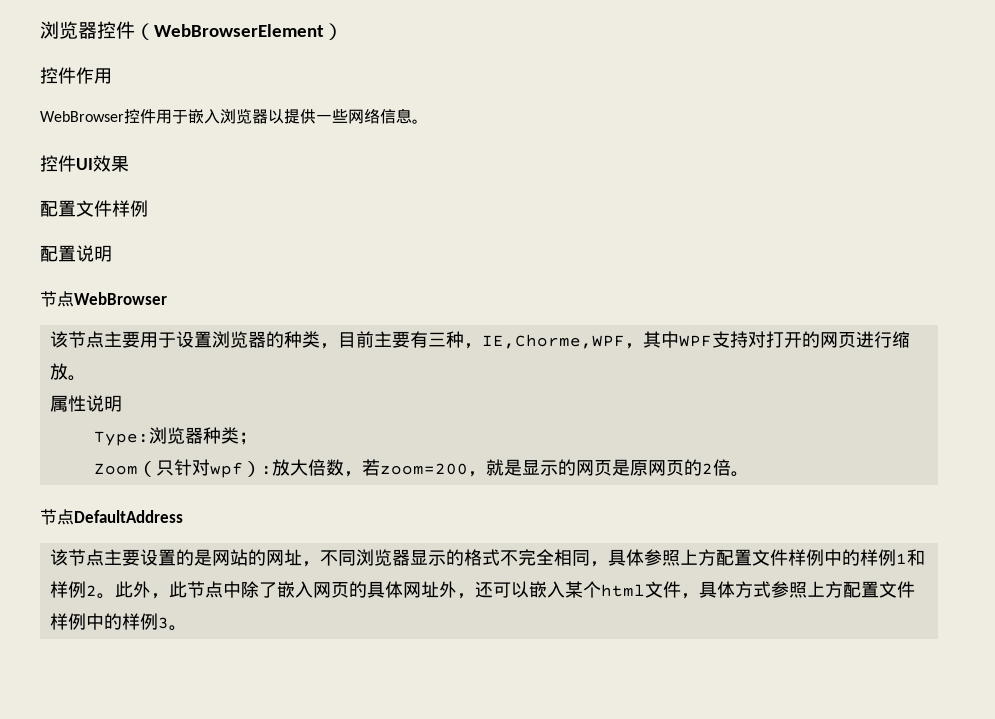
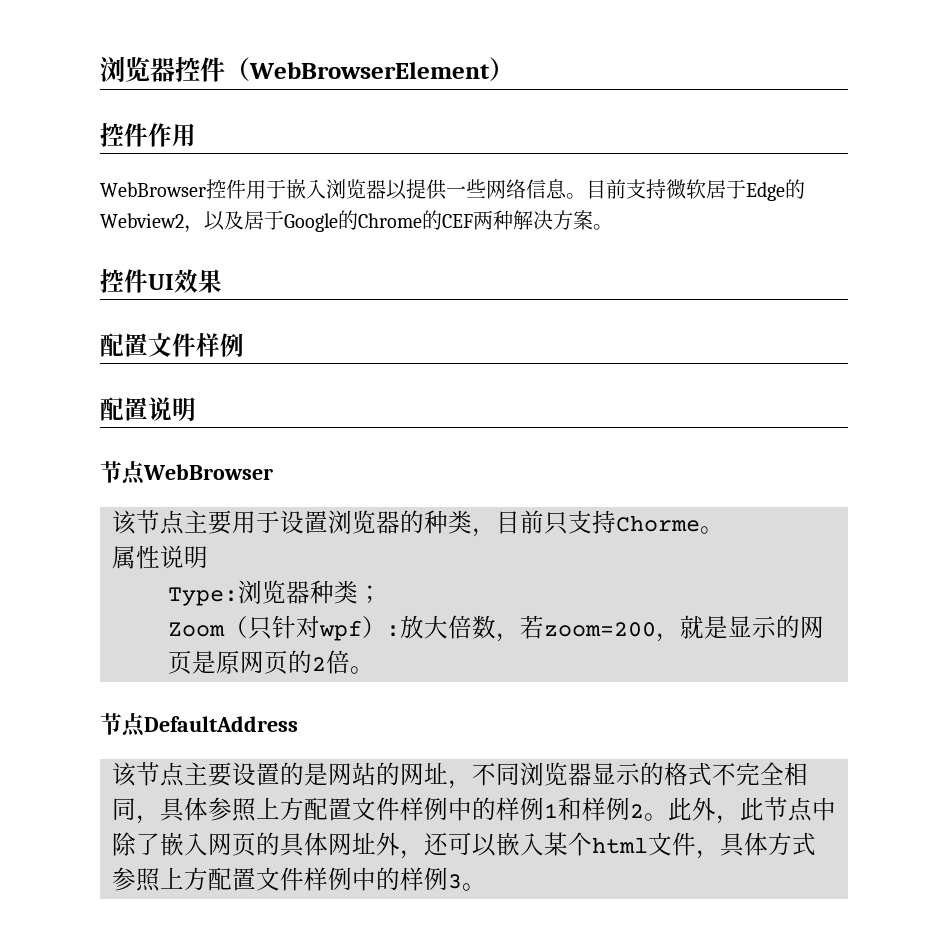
+ 目前支持微软居于Edge的Webview2，以及居于Google的Chrome的CEF两种解决方案。
- 该节点主要用于设置浏览器的种类，目前主要有三种，IE,Chorme,WPF，其中WPF支持对打开的网页进行缩放。
+ 该节点主要用于设置浏览器的种类，目前只支持Chorme。

